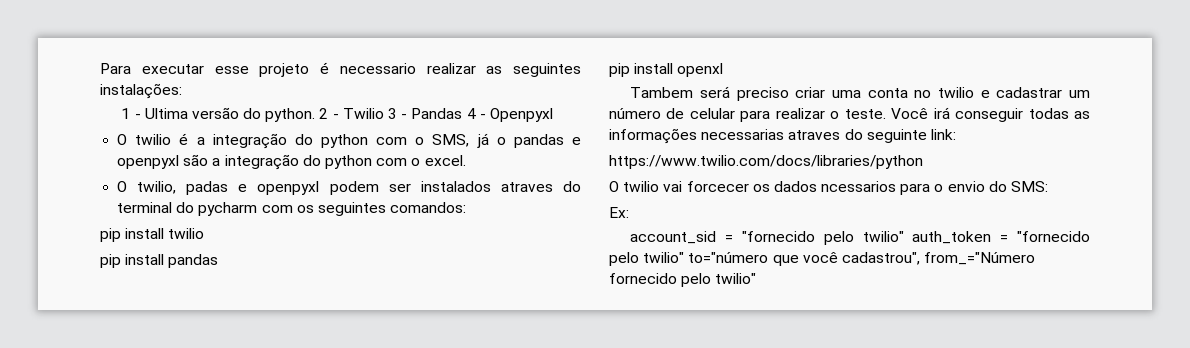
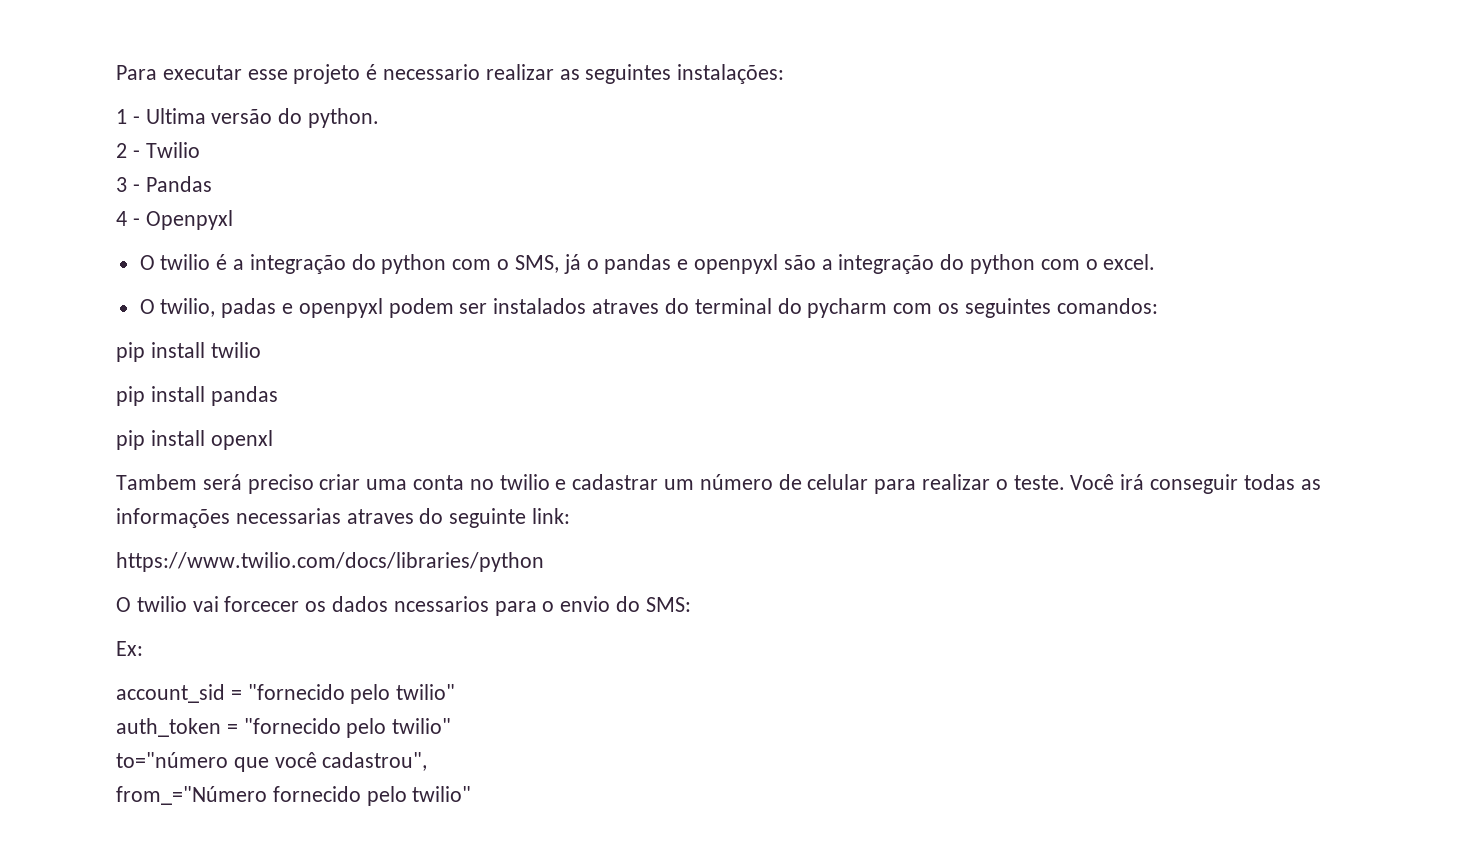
- 1 - Ultima versão do python. 2 - Twilio 3 - Pandas 4 - Openpyxl
+ 1 - Ultima versão do python.
+ 2 - Twilio
+ 3 - Pandas
+ 4 - Openpyxl
- account_sid = "fornecido pelo twilio" auth_token = "fornecido pelo twilio" to="número que você cadastrou", from_="Número fornecido pelo twilio"
+ account_sid = "fornecido pelo twilio"
+ auth_token = "fornecido pelo twilio"
+ to="número que você cadastrou",
+ from_="Número fornecido pelo twilio"

